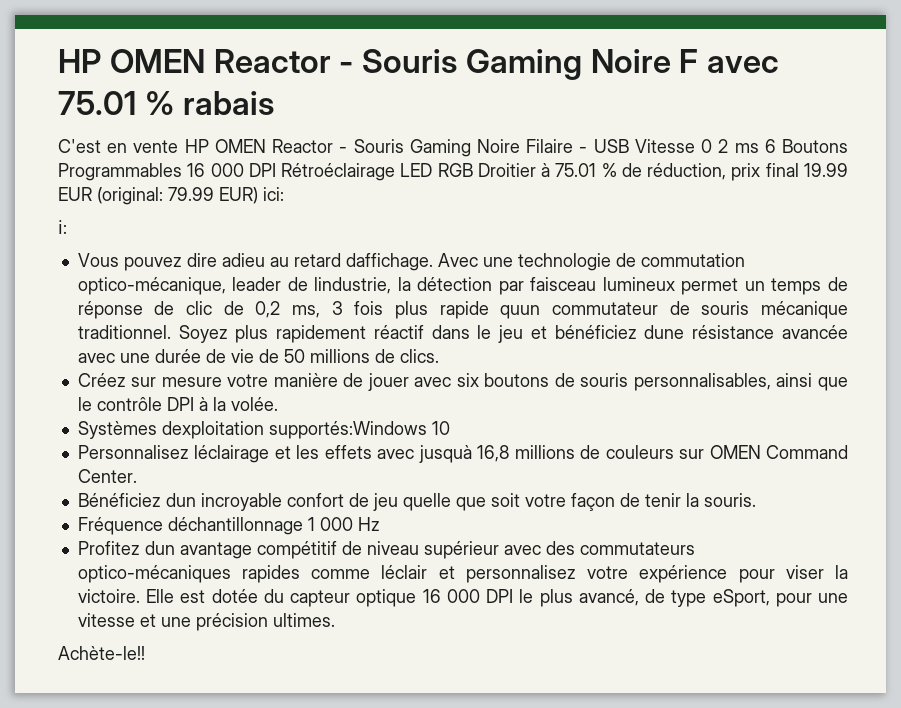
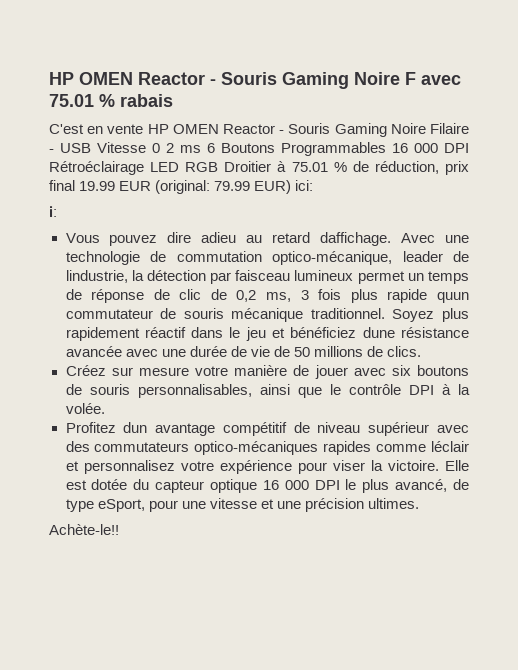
- Systèmes dexploitation supportés:Windows 10
- Personnalisez léclairage et les effets avec jusquà 16,8 millions de couleurs sur OMEN Command Center.
- Bénéficiez dun incroyable confort de jeu quelle que soit votre façon de tenir la souris.
- Fréquence déchantillonnage 1 000 Hz

